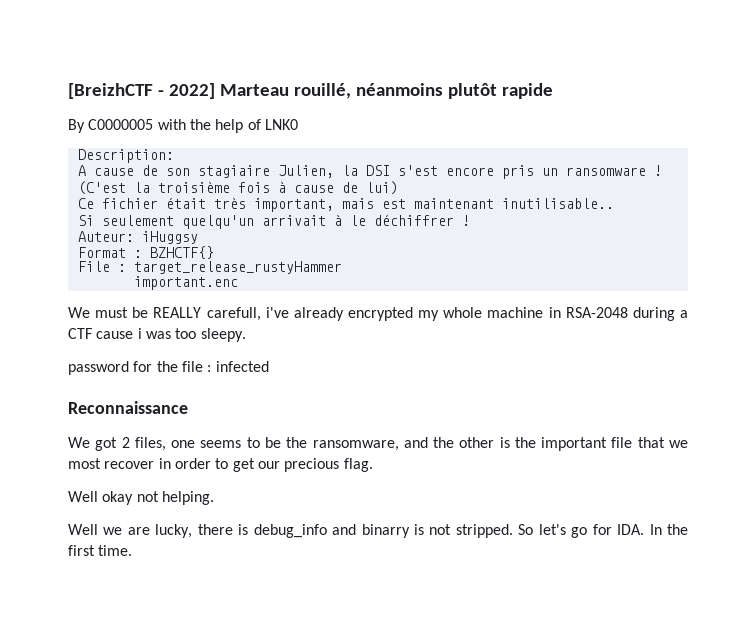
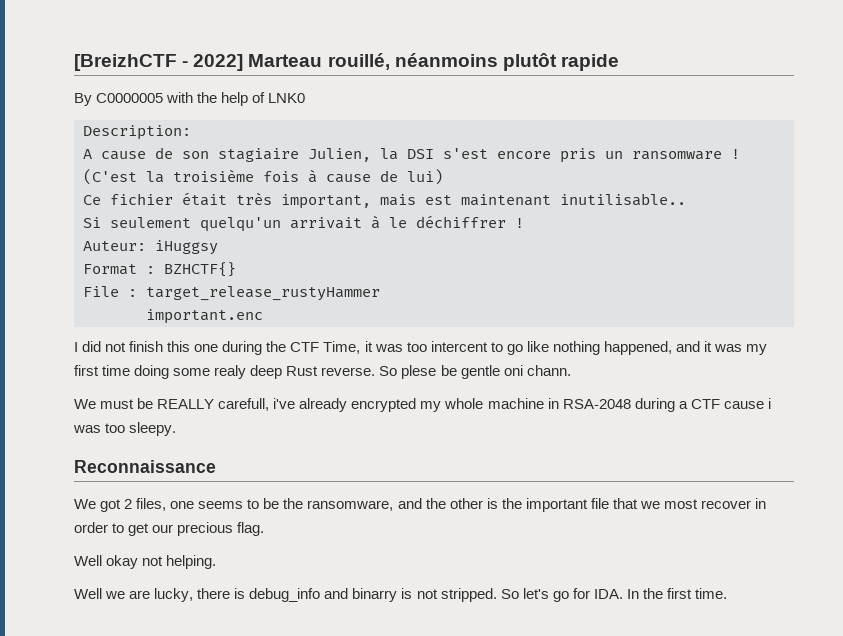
+ I did not finish this one during the CTF Time, it was too intercent to go like nothing happened, and it was my first time doing some realy deep Rust reverse. So plese be gentle oni chann.
- password for the file : infected

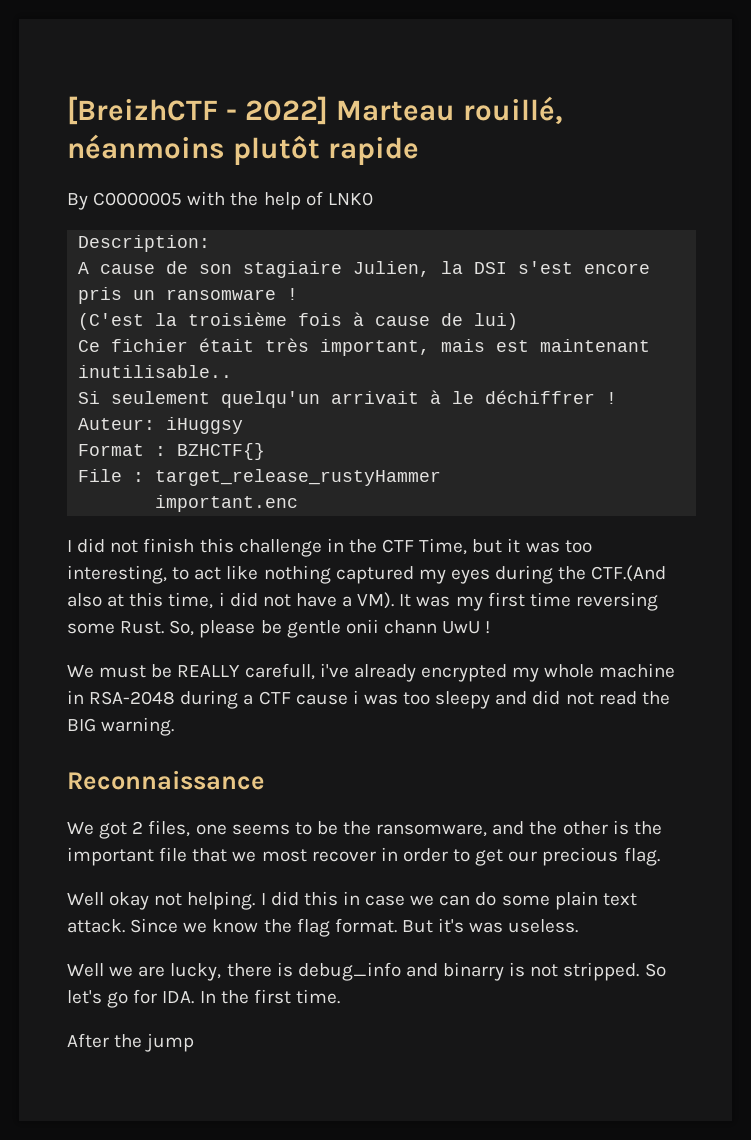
- I did not finish this one during the CTF Time, it was too intercent to go like nothing happened, and it was my first time doing some realy deep Rust reverse. So plese be gentle oni chann.
+ I did not finish this challenge in the CTF Time, but it was too interesting, to act like nothing captured my eyes during the CTF.(And also at this time, i did not have a VM). It was my first time reversing some Rust. So, please be gentle onii chann UwU !
- We must be REALLY carefull, i've already encrypted my whole machine in RSA-2048 during a CTF cause i was too sleepy.
+ We must be REALLY carefull, i've already encrypted my whole machine in RSA-2048 during a CTF cause i was too sleepy and did not read the BIG warning.
+ I did this in case we can do some plain text attack. Since we know the flag format. But it's was useless.
+ After the jump

